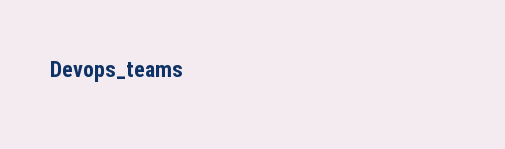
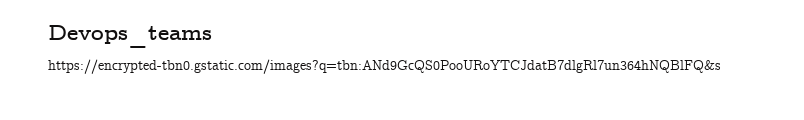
+ https://encrypted-tbn0.gstatic.com/images?q=tbn:ANd9GcQS0PooURoYTCJdatB7dlgRl7un364hNQBlFQ&s

